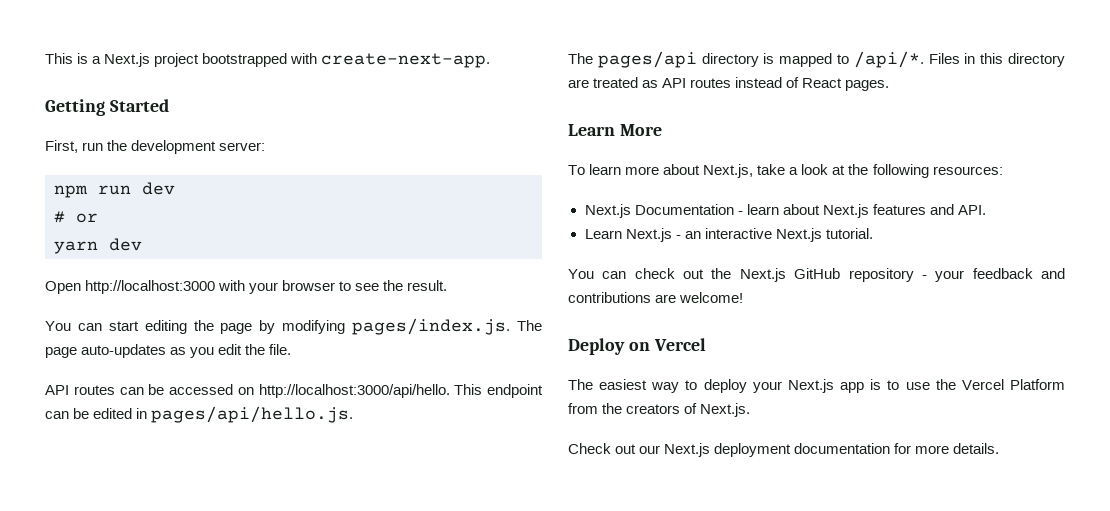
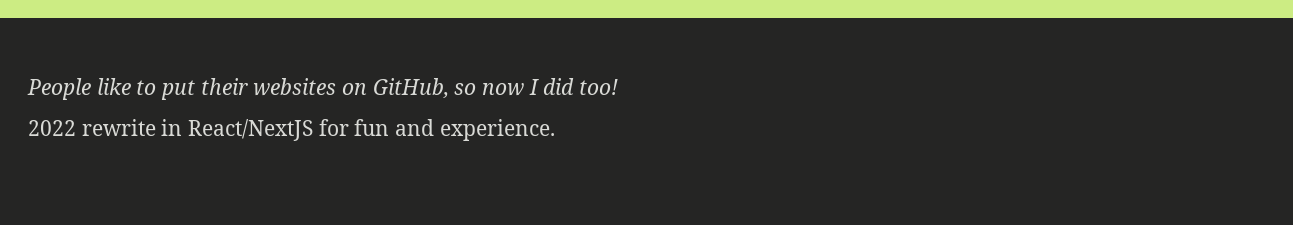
- This is a Next.js project bootstrapped with create-next-app.
- Getting Started
- First, run the development server:
- npm run dev
- # or
- yarn dev
- Open http://localhost:3000 with your browser to see the result.
- You can start editing the page by modifying pages/index.js. The page auto-updates as you edit the file.
- API routes can be accessed on http://localhost:3000/api/hello. This endpoint can be edited in pages/api/hello.js.
- The pages/api directory is mapped to /api/*. Files in this directory are treated as API routes instead of React pages.
- Learn More
- To learn more about Next.js, take a look at the following resources:
- Next.js Documentation - learn about Next.js features and API.
- Learn Next.js - an interactive Next.js tutorial.
- You can check out the Next.js GitHub repository - your feedback and contributions are welcome!
- Deploy on Vercel
- The easiest way to deploy your Next.js app is to use the Vercel Platform from the creators of Next.js.
- Check out our Next.js deployment documentation for more details.
+ People like to put their websites on GitHub, so now I did too!
+ 2022 rewrite in React/NextJS for fun and experience.

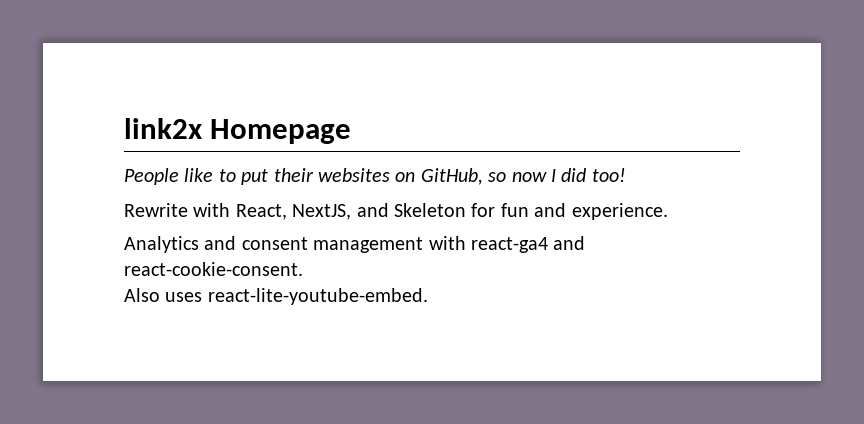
+ link2x Homepage
- 2022 rewrite in React/NextJS for fun and experience.
+ Rewrite with React, NextJS, and Skeleton for fun and experience.
+ Analytics and consent management with react-ga4 and react-cookie-consent.
+ Also uses react-lite-youtube-embed.

